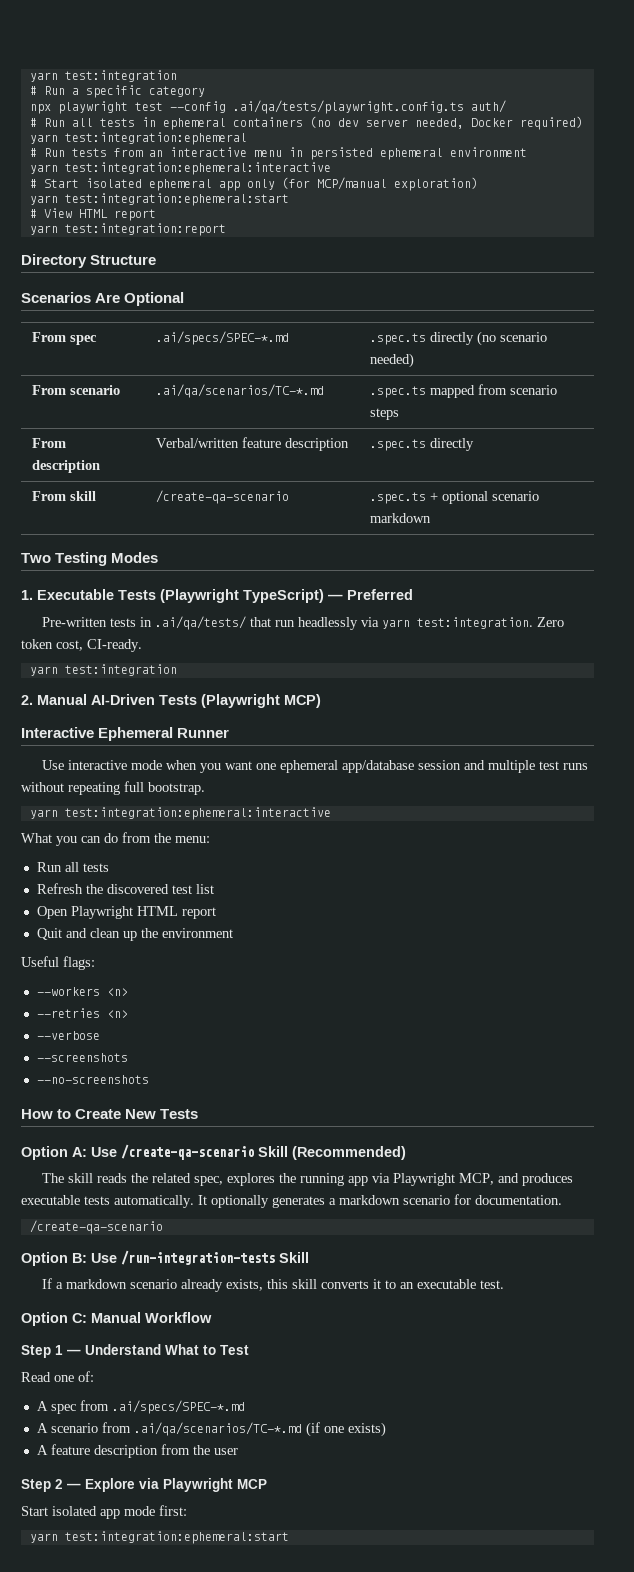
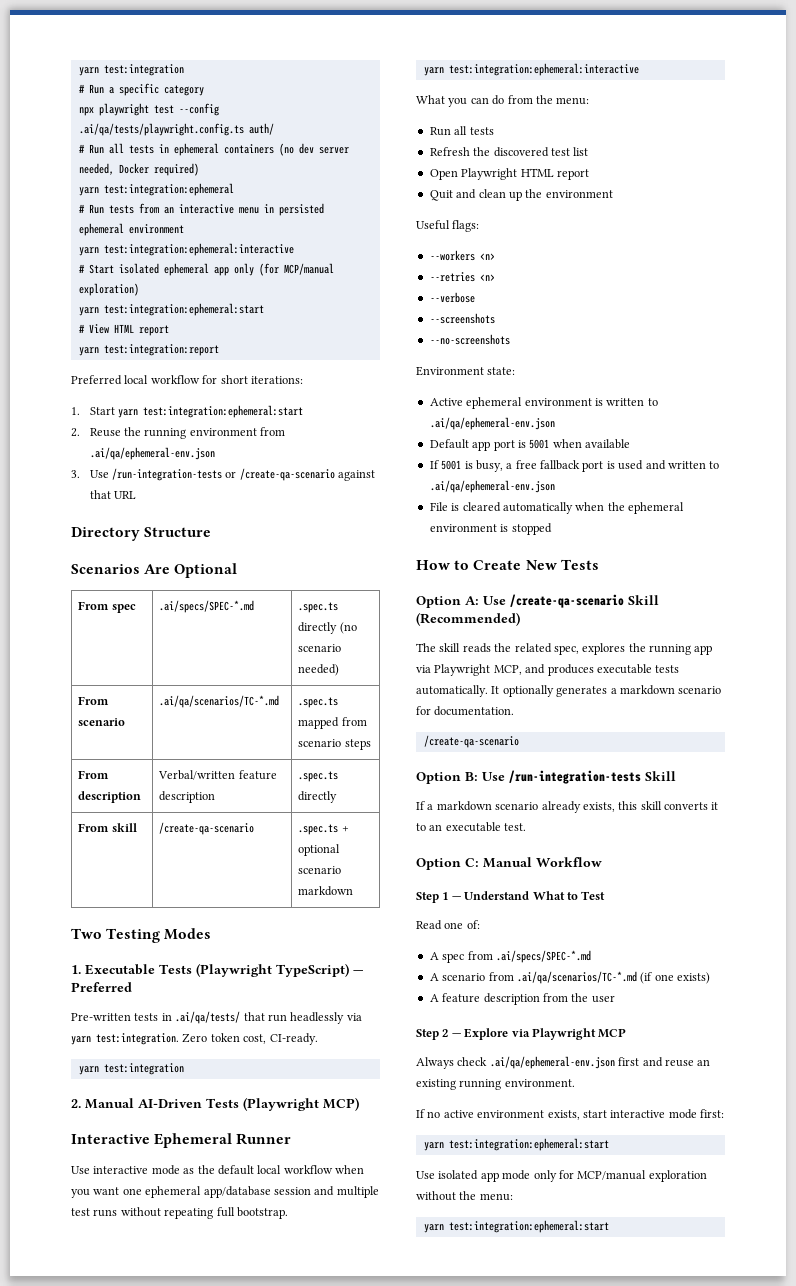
+ Preferred local workflow for short iterations:
+ 1. Start yarn test:integration:ephemeral:start
+ 2. Reuse the running environment from .ai/qa/ephemeral-env.json
+ 3. Use /run-integration-tests or /create-qa-scenario against that URL
- Use interactive mode when you want one ephemeral app/database session and multiple test runs without repeating full bootstrap.
+ Use interactive mode as the default local workflow when you want one ephemeral app/database session and multiple test runs without repeating full bootstrap.
+ Environment state:
+ Active ephemeral environment is written to .ai/qa/ephemeral-env.json
+ Default app port is 5001 when available
+ If 5001 is busy, a free fallback port is used and written to .ai/qa/ephemeral-env.json
+ File is cleared automatically when the ephemeral environment is stopped
- Start isolated app mode first:
+ Always check .ai/qa/ephemeral-env.json first and reuse an existing running environment.
+ If no active environment exists, start interactive mode first:
+ yarn test:integration:ephemeral:start
+ Use isolated app mode only for MCP/manual exploration without the menu:

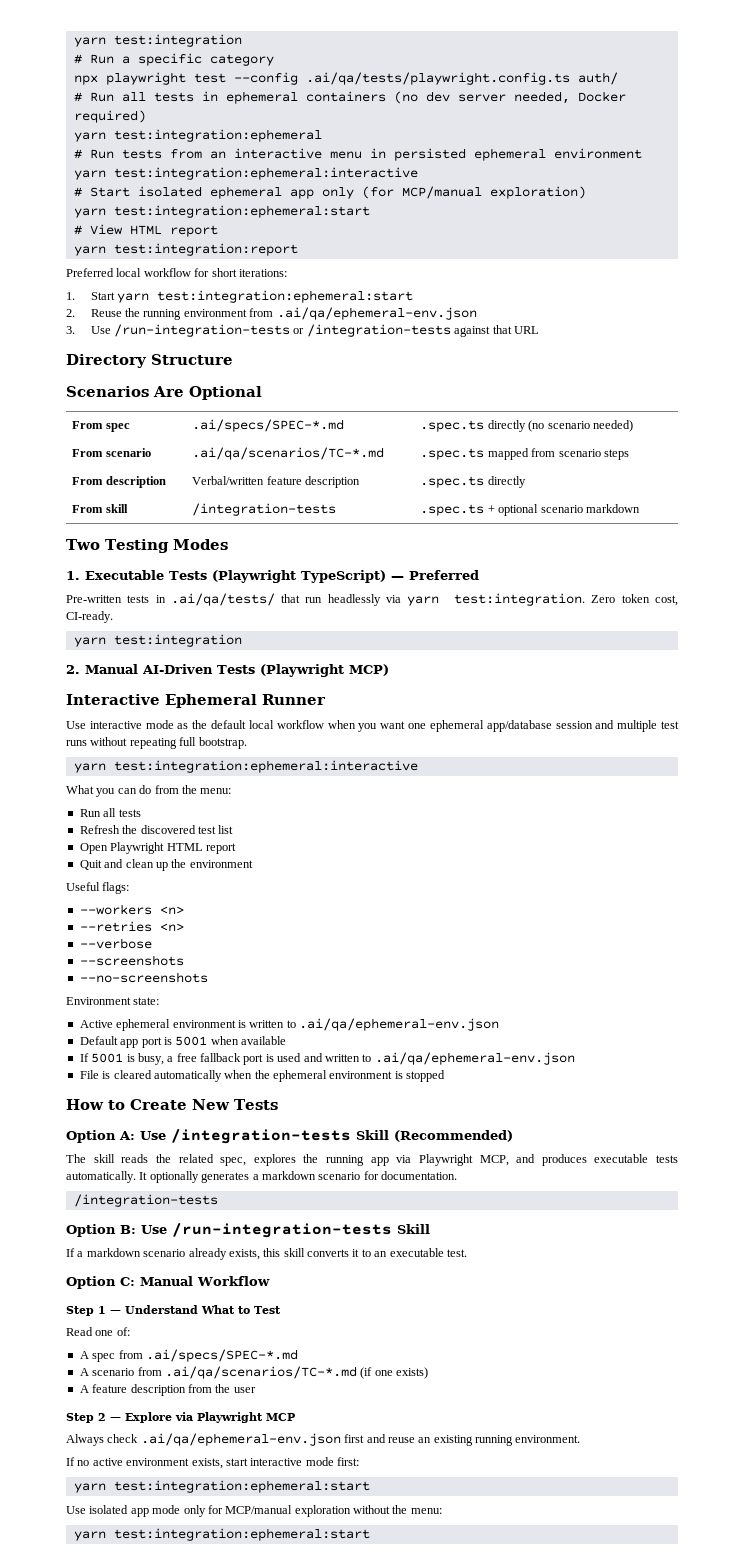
- 3. Use /run-integration-tests or /create-qa-scenario against that URL
+ 3. Use /run-integration-tests or /integration-tests against that URL
- From skill | /create-qa-scenario | .spec.ts + optional scenario markdown
+ From skill | /integration-tests | .spec.ts + optional scenario markdown
- Option A: Use /create-qa-scenario Skill (Recommended)
+ Option A: Use /integration-tests Skill (Recommended)
  It optionally generates a markdown scenario for documentation.
- /create-qa-scenario
+ /integration-tests

